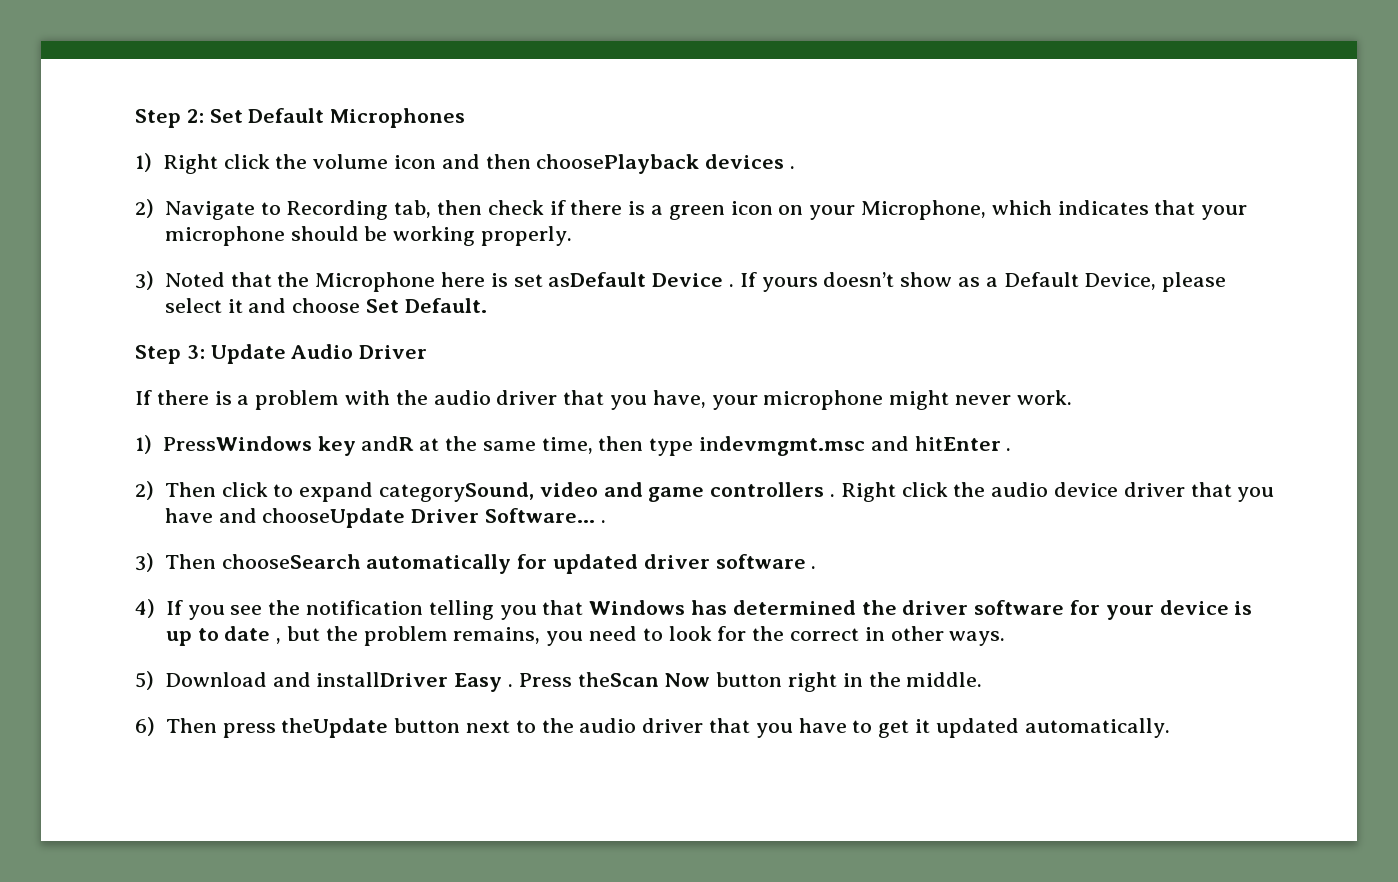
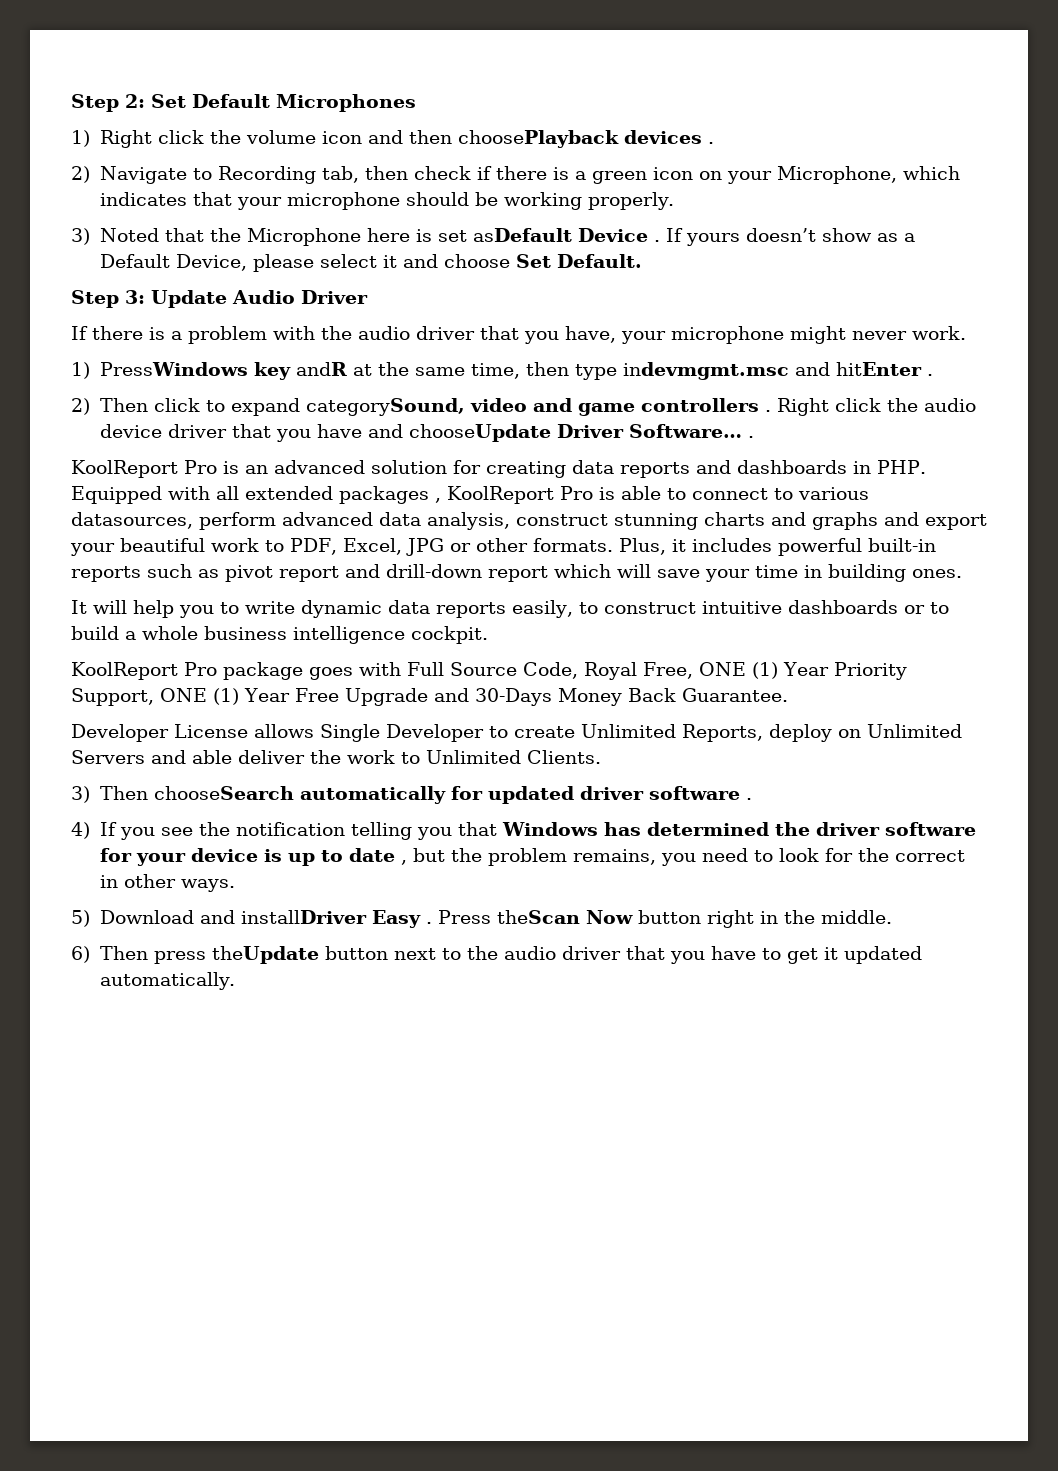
+ KoolReport Pro is an advanced solution for creating data reports and dashboards in PHP. Equipped with all extended packages , KoolReport Pro is able to connect to various datasources, perform advanced data analysis, construct stunning charts and graphs and export your beautiful work to PDF, Excel, JPG or other formats. Plus, it includes powerful built-in reports such as pivot report and drill-down report which will save your time in building ones.
+ It will help you to write dynamic data reports easily, to construct intuitive dashboards or to build a whole business intelligence cockpit.
+ KoolReport Pro package goes with Full Source Code, Royal Free, ONE (1) Year Priority Support, ONE (1) Year Free Upgrade and 30-Days Money Back Guarantee.
+ Developer License allows Single Developer to create Unlimited Reports, deploy on Unlimited Servers and able deliver the work to Unlimited Clients.

